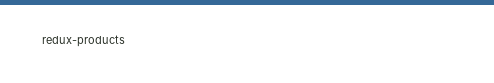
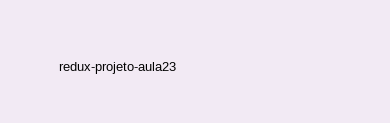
- redux-products
+ redux-projeto-aula23

